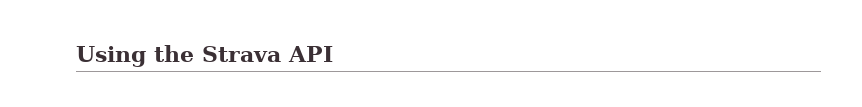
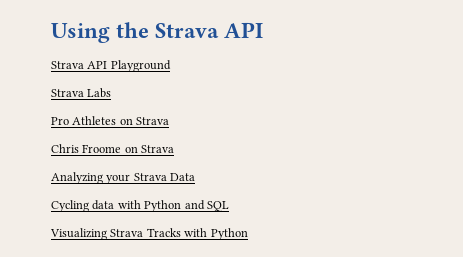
+ Strava API Playground
+ Strava Labs
+ Pro Athletes on Strava
+ Chris Froome on Strava
+ Analyzing your Strava Data
+ Cycling data with Python and SQL
+ Visualizing Strava Tracks with Python

